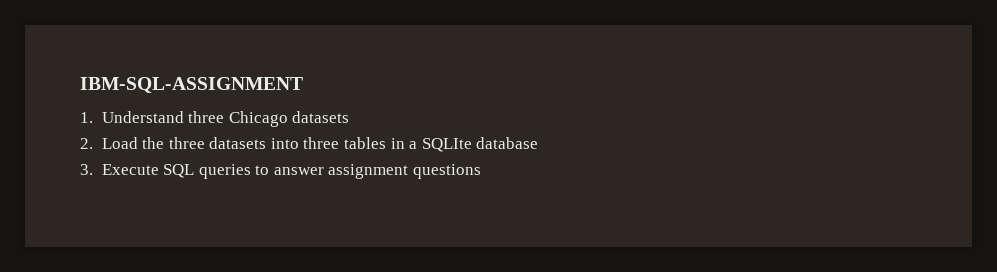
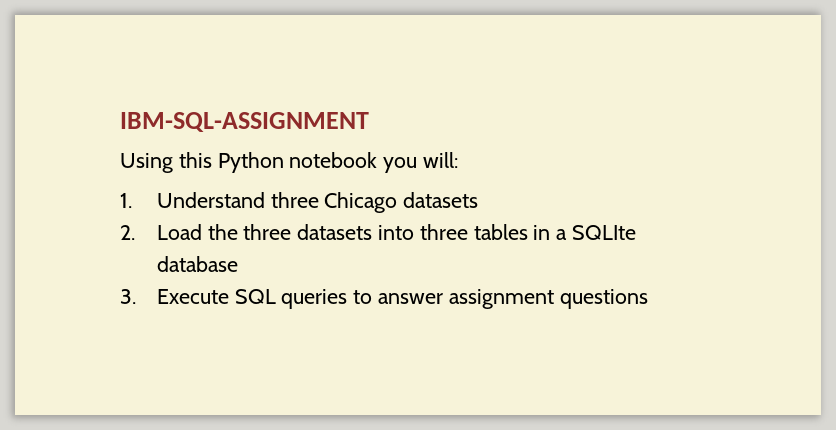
+ Using this Python notebook you will:

